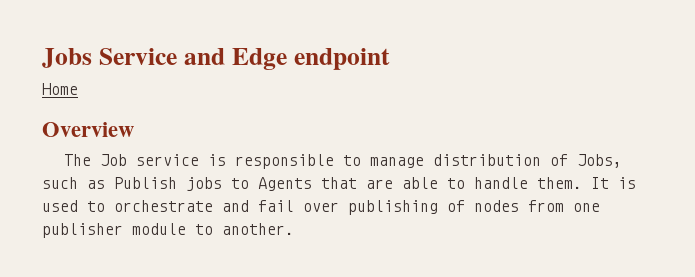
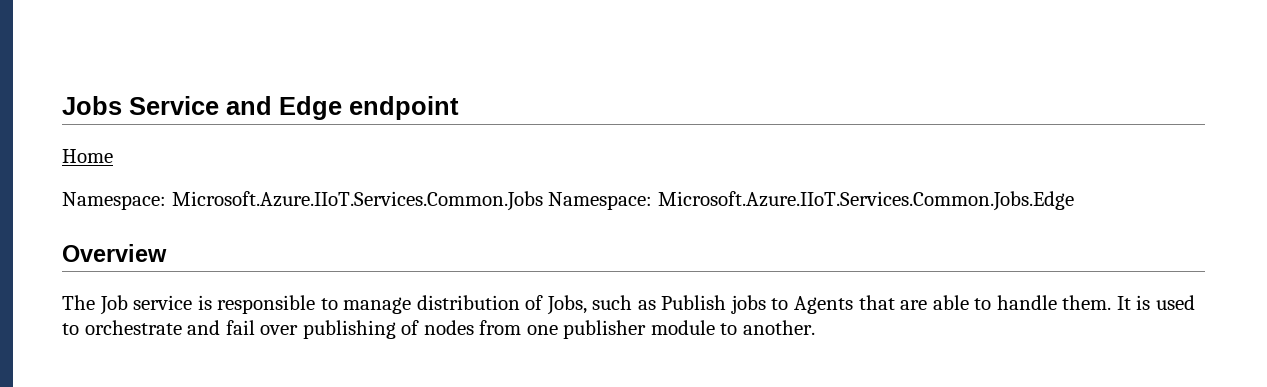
+ Namespace: Microsoft.Azure.IIoT.Services.Common.Jobs Namespace: Microsoft.Azure.IIoT.Services.Common.Jobs.Edge

